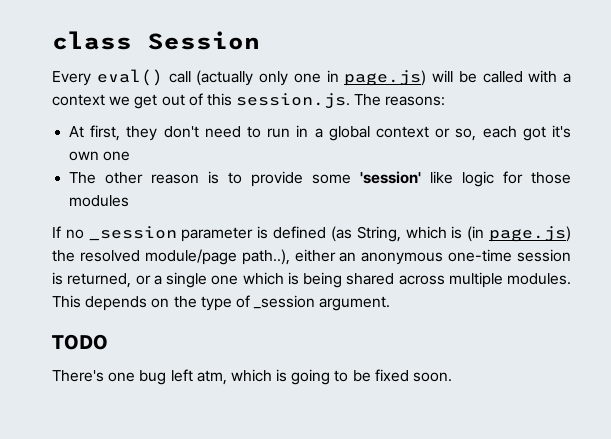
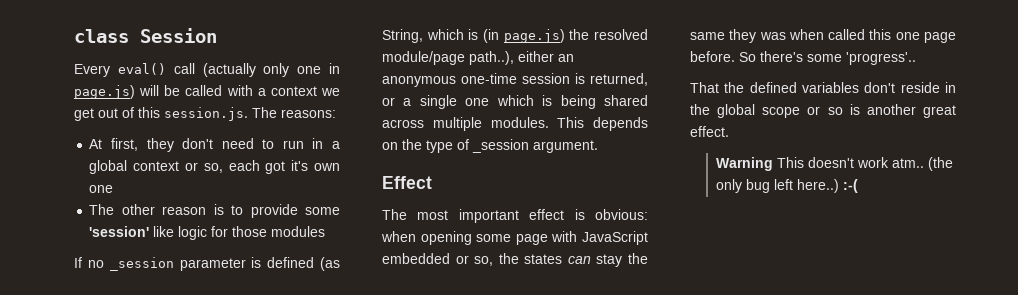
- TODO
- There's one bug left atm, which is going to be fixed soon.
+ Effect
+ The most important effect is obvious: when opening some page with JavaScript embedded or so, the states can stay the same they was when called this one page before. So there's some 'progress'..
+ That the defined variables don't reside in the global scope or so is another great effect.
+ Warning This doesn't work atm.. (the only bug left here..) :-(

